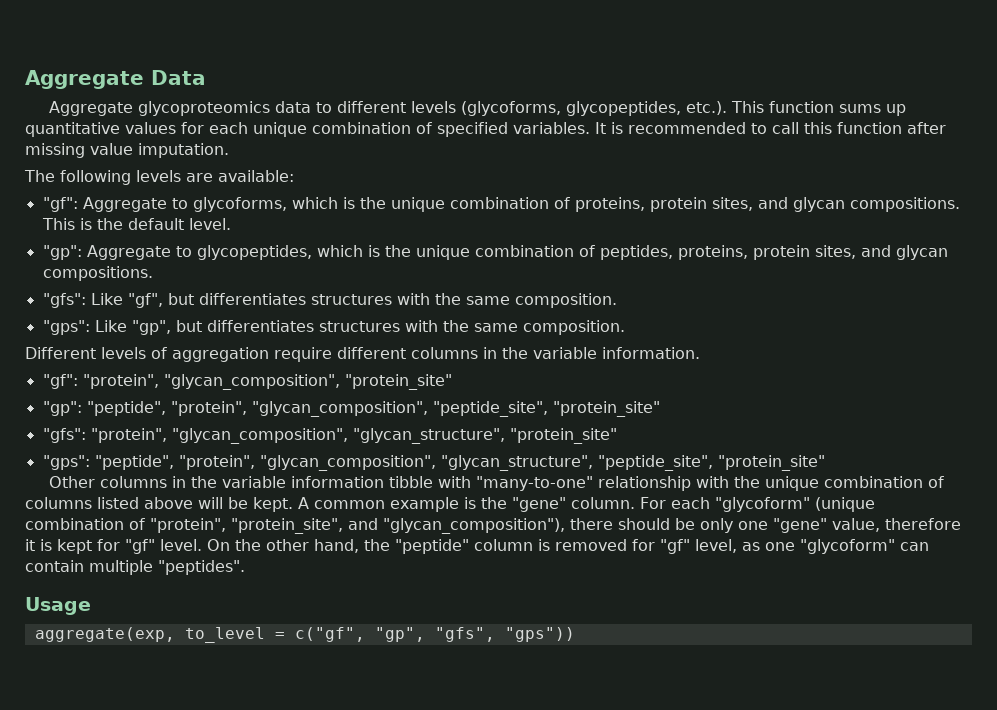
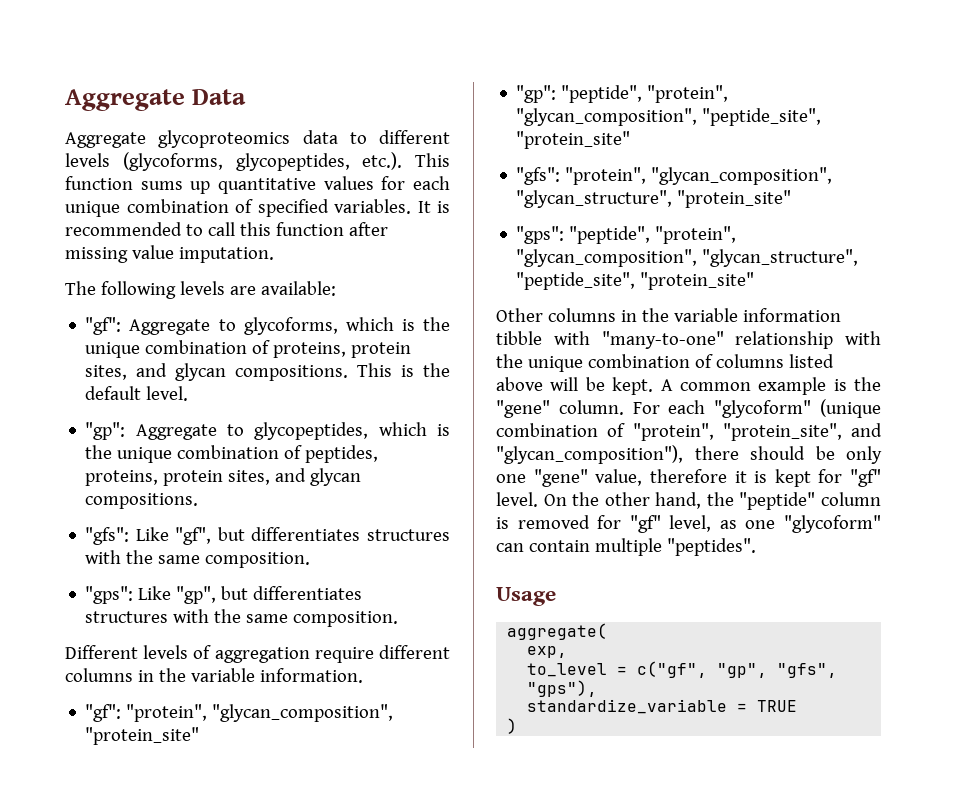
- aggregate(exp, to_level = c("gf", "gp", "gfs", "gps"))
+ aggregate(
+ exp,
+ to_level = c("gf", "gp", "gfs", "gps"),
+ standardize_variable = TRUE
+ )

